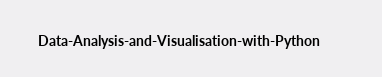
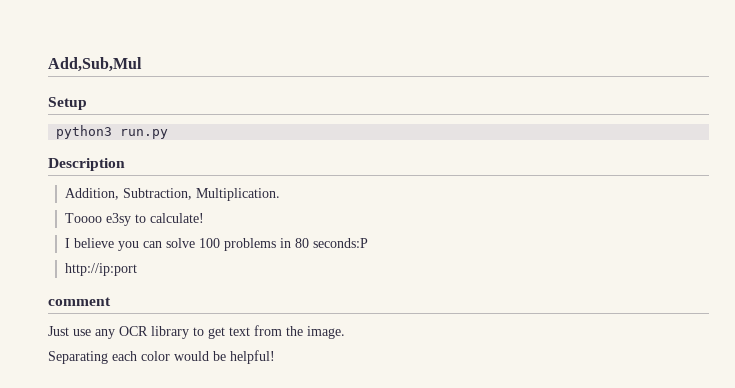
- Data-Analysis-and-Visualisation-with-Python
+ Add,Sub,Mul
+ Setup
+ python3 run.py
+ Description
+ Addition, Subtraction, Multiplication.
+ Toooo e3sy to calculate!
+ I believe you can solve 100 problems in 80 seconds:P
+ http://ip:port
+ comment
+ Just use any OCR library to get text from the image.
+ Separating each color would be helpful!

